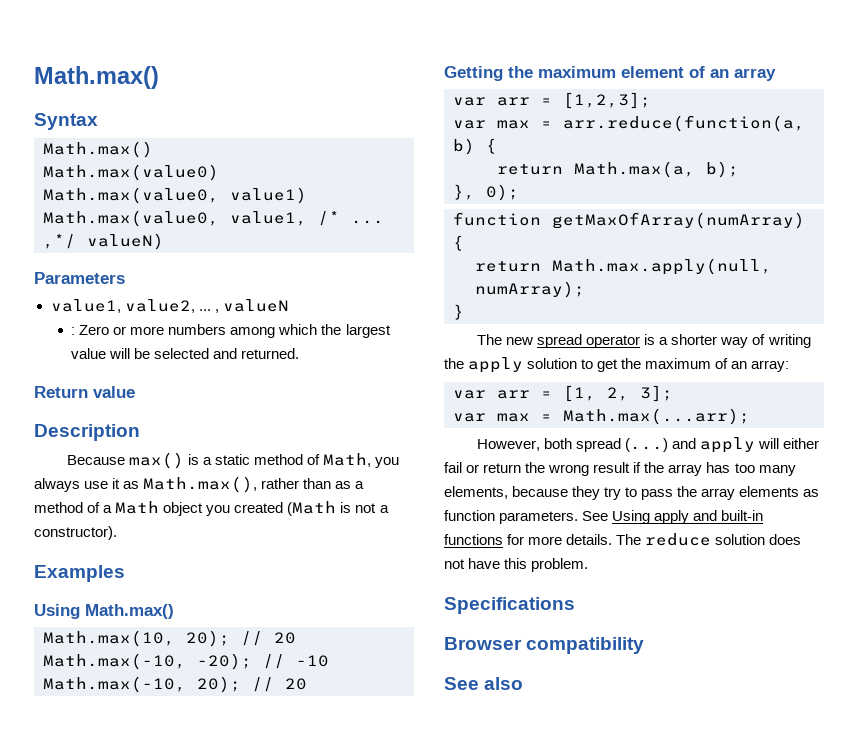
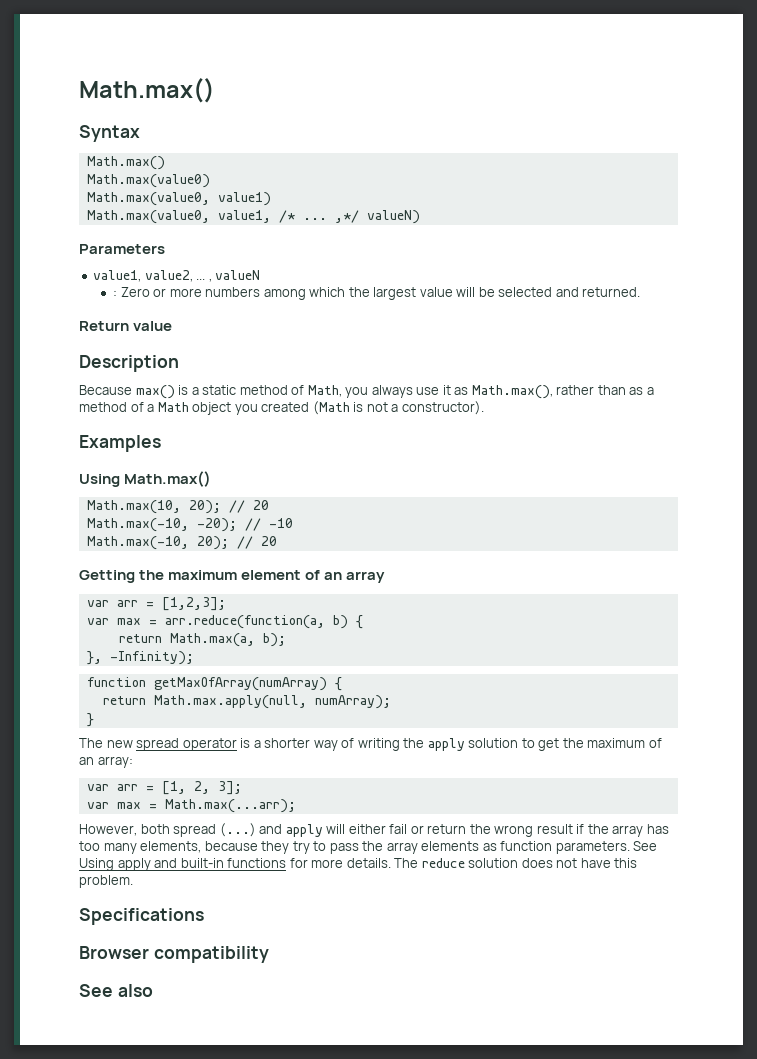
- }, 0);
+ }, -Infinity);

